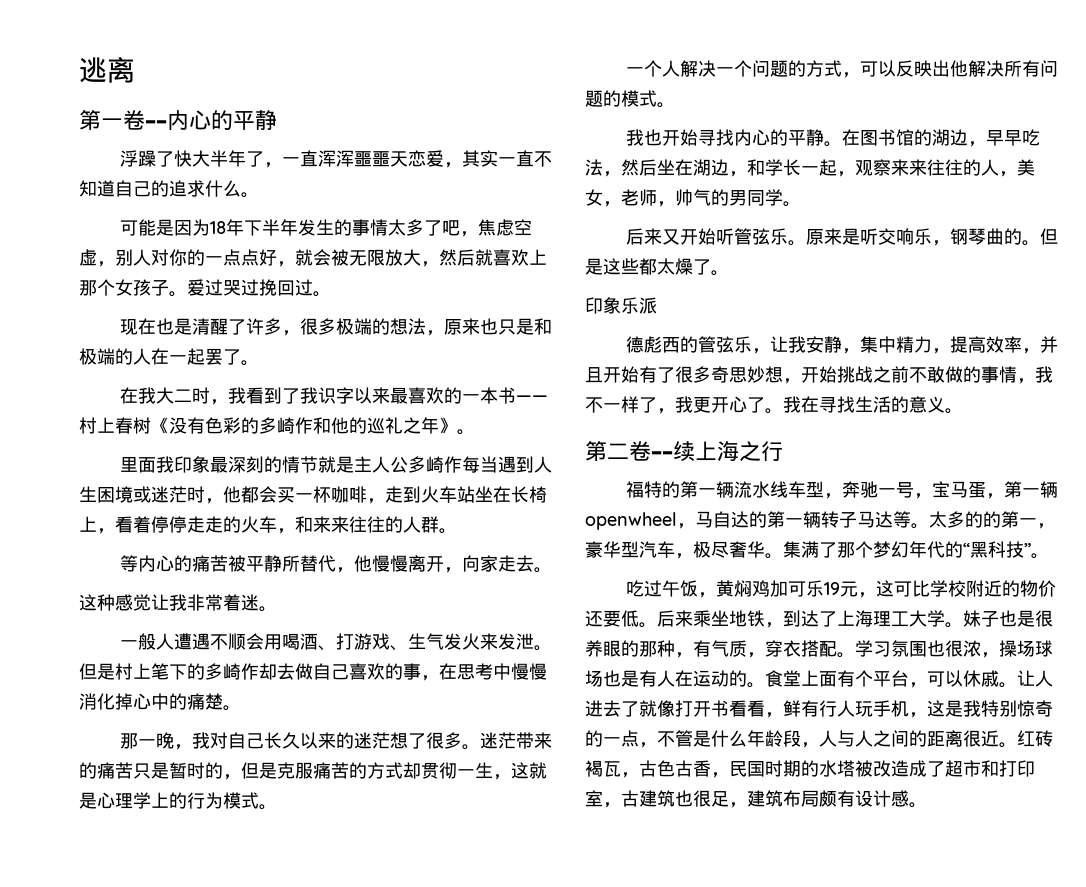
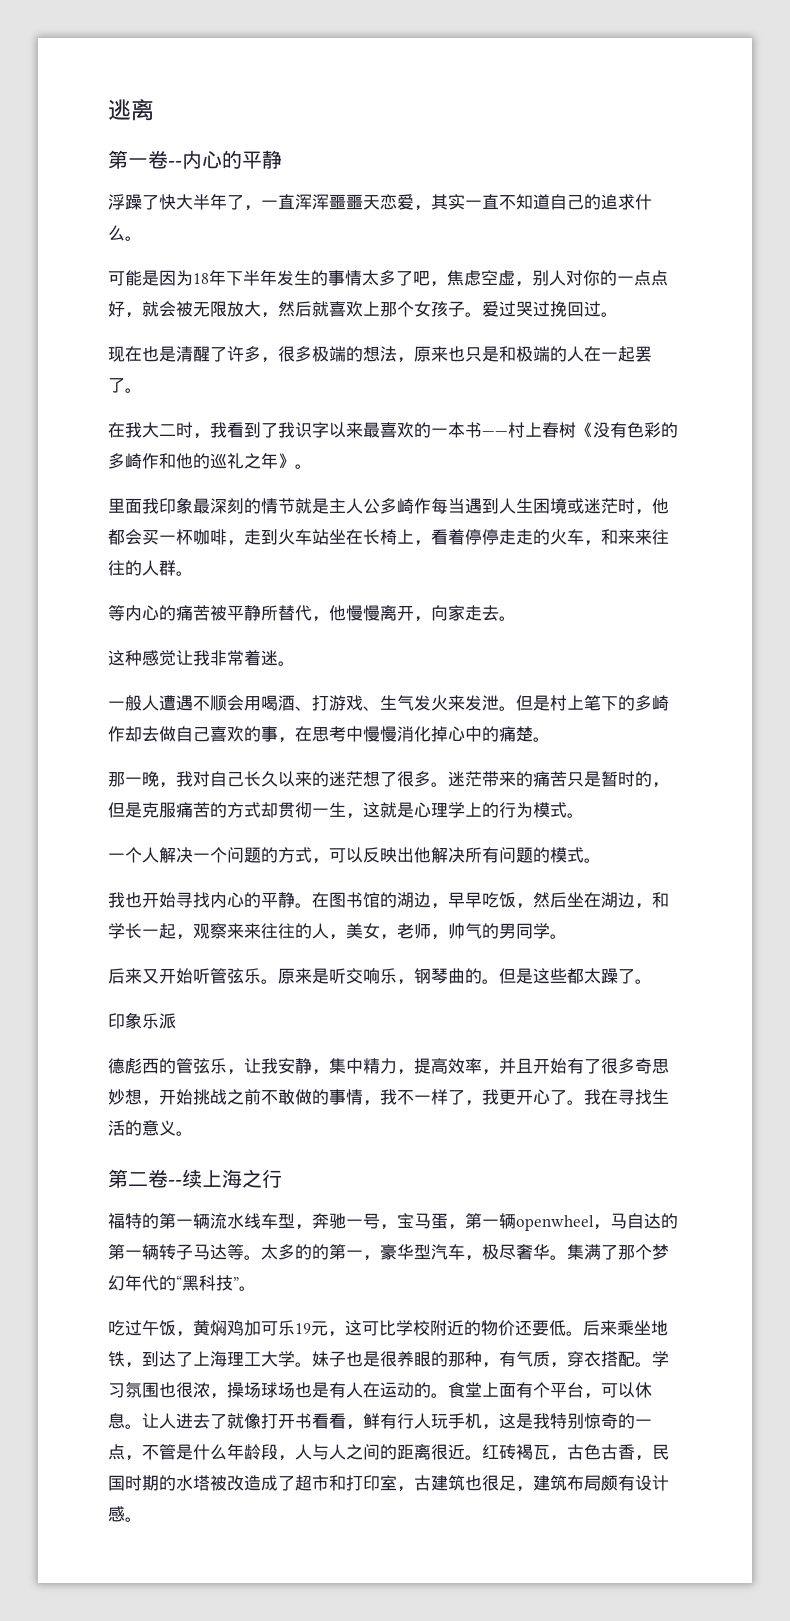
- 在图书馆的湖边，早早吃法，然后坐在湖边，和学长一起，观察来来往往的人，美女，老师，帅气的男同学。
+ 在图书馆的湖边，早早吃饭，然后坐在湖边，和学长一起，观察来来往往的人，美女，老师，帅气的男同学。
- 但是这些都太燥了。
+ 但是这些都太躁了。
- 食堂上面有个平台，可以休戚。
+ 食堂上面有个平台，可以休息。

